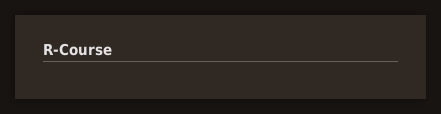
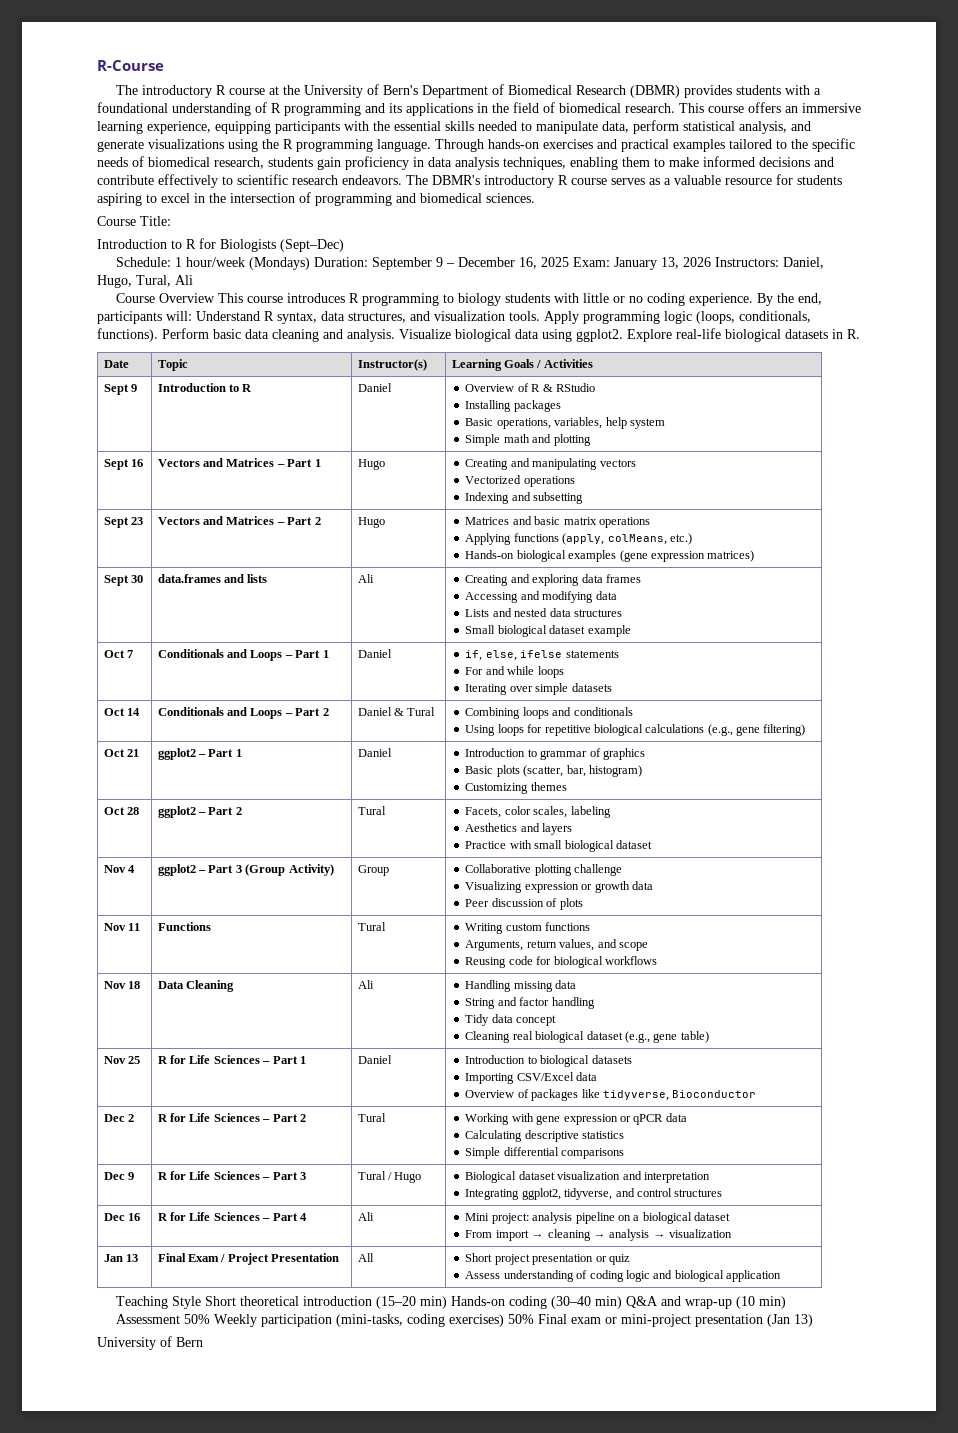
+ The introductory R course at the University of Bern's Department of Biomedical Research (DBMR) provides students with a foundational understanding of R programming and its applications in the field of biomedical research. This course offers an immersive learning experience, equipping participants with the essential skills needed to manipulate data, perform statistical analysis, and generate visualizations using the R programming language. Through hands-on exercises and practical examples tailored to the specific needs of biomedical research, students gain proficiency in data analysis techniques, enabling them to make informed decisions and contribute effectively to scientific research endeavors. The DBMR's introductory R course serves as a valuable resource for students aspiring to excel in the intersection of programming and biomedical sciences.
+ Course Title:
+ Introduction to R for Biologists (Sept–Dec)
+ Schedule: 1 hour/week (Mondays) Duration: September 9 – December 16, 2025 Exam: January 13, 2026 Instructors: Daniel, Hugo, Tural, Ali
+ Course Overview This course introduces R programming to biology students with little or no coding experience. By the end, participants will: Understand R syntax, data structures, and visualization tools. Apply programming logic (loops, conditionals, functions). Perform basic data cleaning and analysis. Visualize biological data using ggplot2. Explore real-life biological datasets in R.
+ Date | Topic | Instructor(s) | Learning Goals / Activities
+ Sept 9 | Introduction to R | Daniel | Overview of R & RStudio
+ Installing packages
+ Basic operations, variables, help system
+ Simple math and plotting
+ Sept 16 | Vectors and Matrices – Part 1 | Hugo | Creating and manipulating vectors
+ Vectorized operations
+ Indexing and subsetting
+ Sept 23 | Vectors and Matrices – Part 2 | Hugo | Matrices and basic matrix operations
+ Applying functions (apply, colMeans, etc.)
+ Hands-on biological examples (gene expression matrices)
+ Sept 30 | data.frames and lists | Ali | Creating and exploring data frames
+ Accessing and modifying data
+ Lists and nested data structures
+ Small biological dataset example
+ Oct 7 | Conditionals and Loops – Part 1 | Daniel | if, else, ifelse statements
+ For and while loops
+ Iterating over simple datasets
+ Oct 14 | Conditionals and Loops – Part 2 | Daniel & Tural | Combining loops and conditionals
+ Using loops for repetitive biological calculations (e.g., gene filtering)
+ Oct 21 | ggplot2 – Part 1 | Daniel | Introduction to grammar of graphics
+ Basic plots (scatter, bar, histogram)
+ Customizing themes
+ Oct 28 | ggplot2 – Part 2 | Tural | Facets, color scales, labeling
+ Aesthetics and layers
+ Practice with small biological dataset
+ Nov 4 | ggplot2 – Part 3 (Group Activity) | Group | Collaborative plotting challenge
+ Visualizing expression or growth data
+ Peer discussion of plots
+ Nov 11 | Functions | Tural | Writing custom functions
+ Arguments, return values, and scope
+ Reusing code for biological workflows
+ Nov 18 | Data Cleaning | Ali | Handling missing data
+ String and factor handling
+ Tidy data concept
+ Cleaning real biological dataset (e.g., gene table)
+ Nov 25 | R for Life Sciences – Part 1 | Daniel | Introduction to biological datasets
+ Importing CSV/Excel data
+ Overview of packages like tidyverse, Bioconductor
+ Dec 2 | R for Life Sciences – Part 2 | Tural | Working with gene expression or qPCR data
+ Calculating descriptive statistics
+ Simple differential comparisons
+ Dec 9 | R for Life Sciences – Part 3 | Tural / Hugo | Biological dataset visualization and interpretation
+ Integrating ggplot2, tidyverse, and control structures
+ Dec 16 | R for Life Sciences – Part 4 | Ali | Mini project: analysis pipeline on a biological dataset
+ From import → cleaning → analysis → visualization
+ Jan 13 | Final Exam / Project Presentation | All | Short project presentation or quiz
+ Assess understanding of coding logic and biological application
+ Teaching Style Short theoretical introduction (15–20 min) Hands-on coding (30–40 min) Q&A and wrap-up (10 min)
+ Assessment 50% Weekly participation (mini-tasks, coding exercises) 50% Final exam or mini-project presentation (Jan 13)
+ University of Bern

